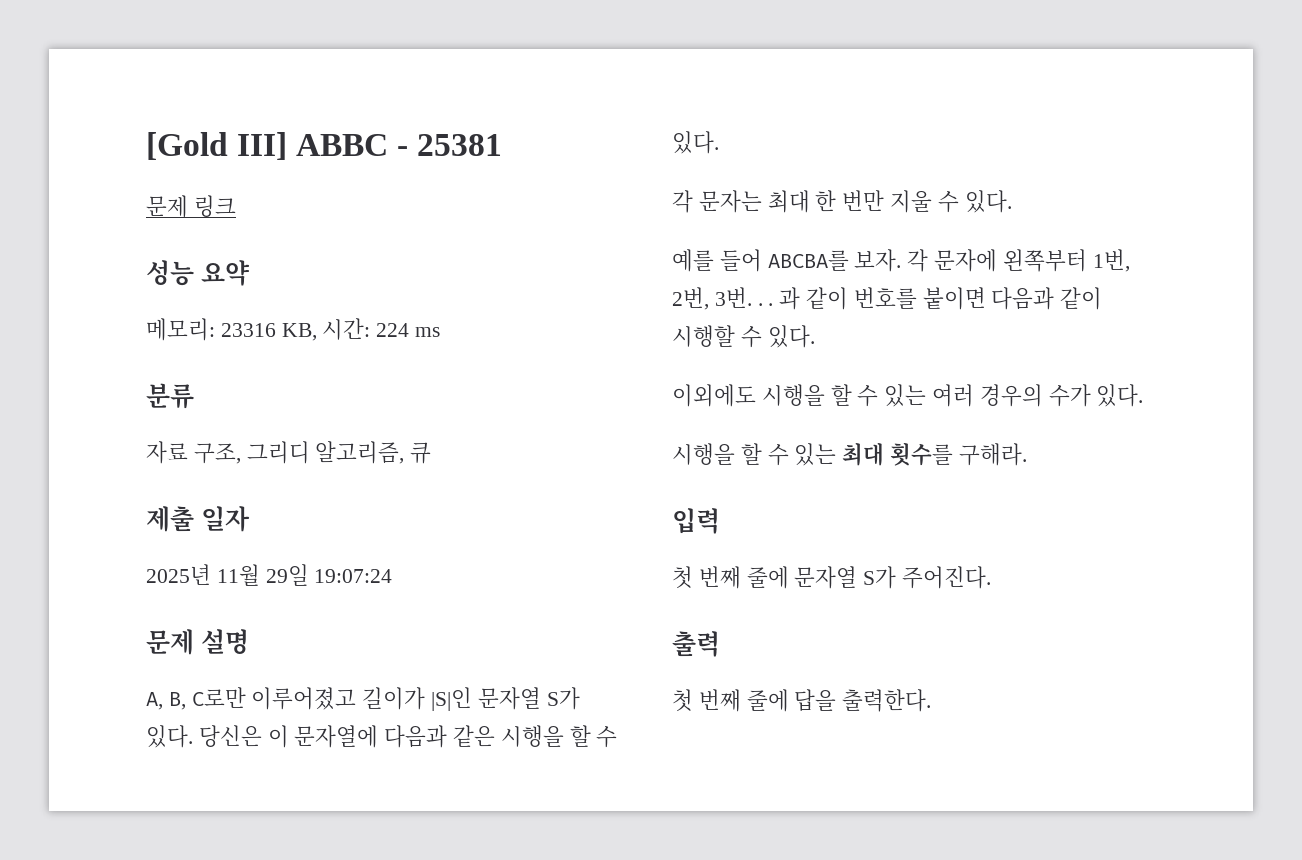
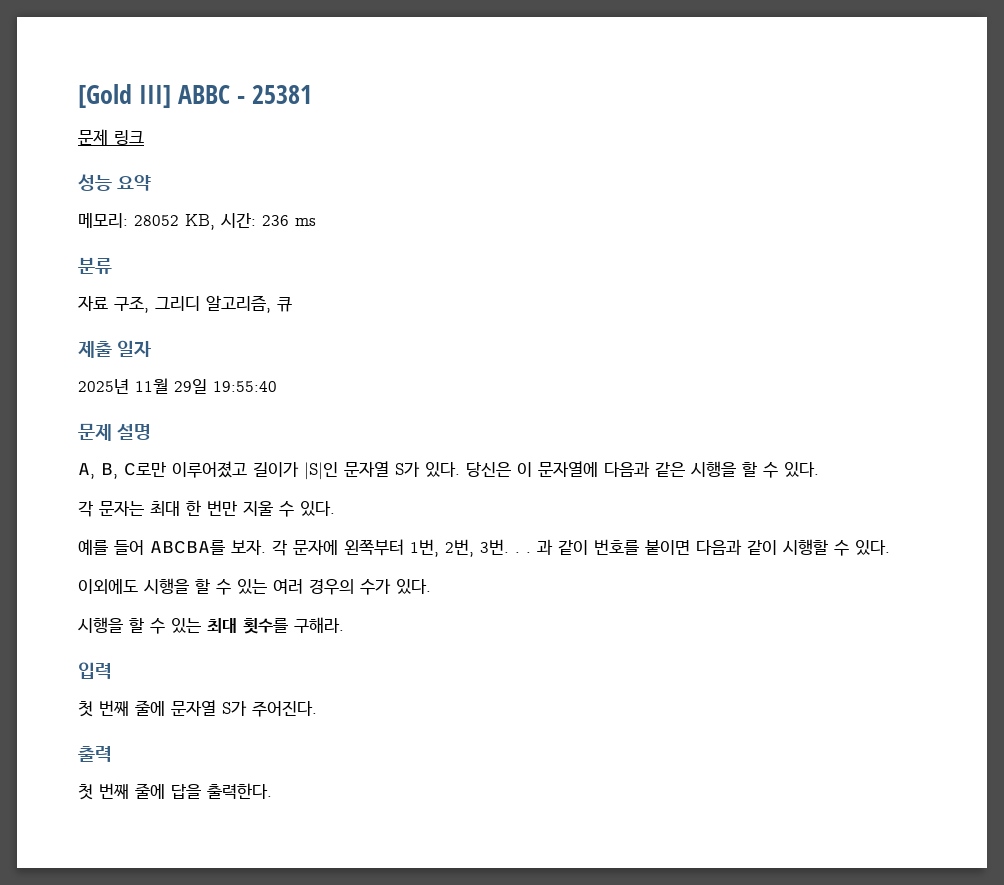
- 메모리: 23316 KB, 시간: 224 ms
+ 메모리: 28052 KB, 시간: 236 ms
- 2025년 11월 29일 19:07:24
+ 2025년 11월 29일 19:55:40

